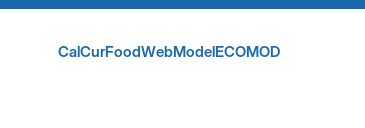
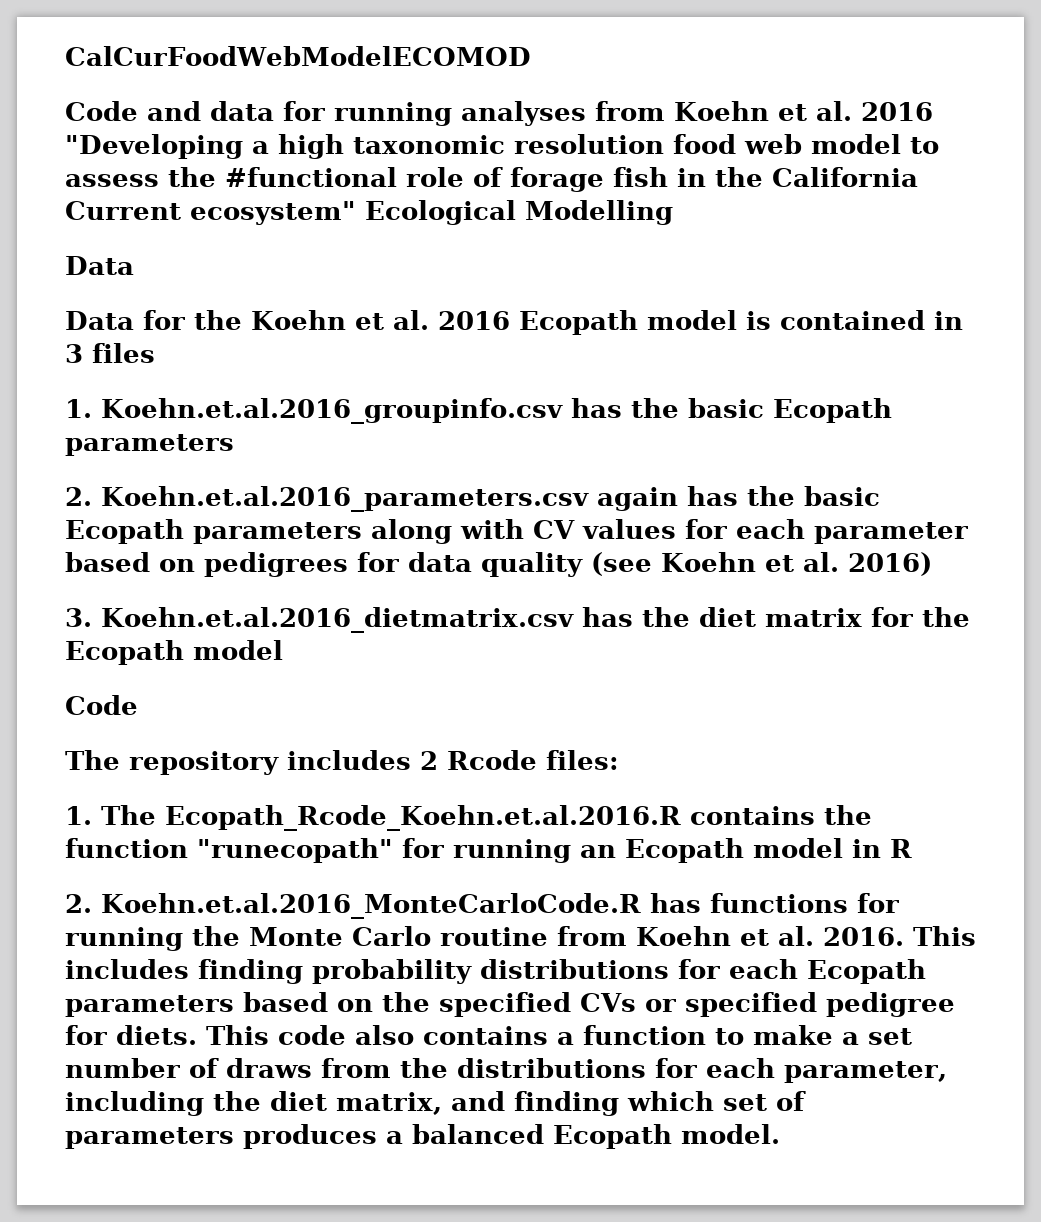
+ Code and data for running analyses from Koehn et al. 2016 "Developing a high taxonomic resolution food web model to assess the #functional role of forage fish in the California Current ecosystem" Ecological Modelling
+ Data
+ Data for the Koehn et al. 2016 Ecopath model is contained in 3 files
+ 1. Koehn.et.al.2016_groupinfo.csv has the basic Ecopath parameters
+ 2. Koehn.et.al.2016_parameters.csv again has the basic Ecopath parameters along with CV values for each parameter based on pedigrees for data quality (see Koehn et al. 2016)
+ 3. Koehn.et.al.2016_dietmatrix.csv has the diet matrix for the Ecopath model
+ Code
+ The repository includes 2 Rcode files:
+ 1. The Ecopath_Rcode_Koehn.et.al.2016.R contains the function "runecopath" for running an Ecopath model in R
+ 2. Koehn.et.al.2016_MonteCarloCode.R has functions for running the Monte Carlo routine from Koehn et al. 2016. This includes finding probability distributions for each Ecopath parameters based on the specified CVs or specified pedigree for diets. This code also contains a function to make a set number of draws from the distributions for each parameter, including the diet matrix, and finding which set of parameters produces a balanced Ecopath model.

